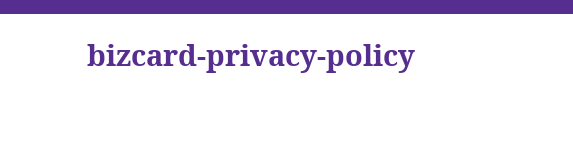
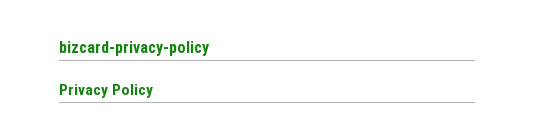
+ Privacy Policy

